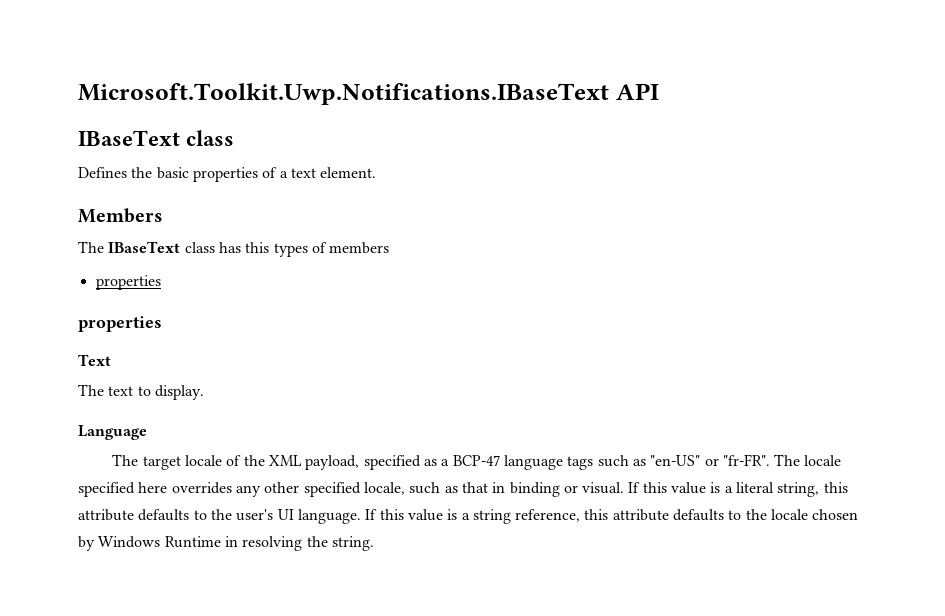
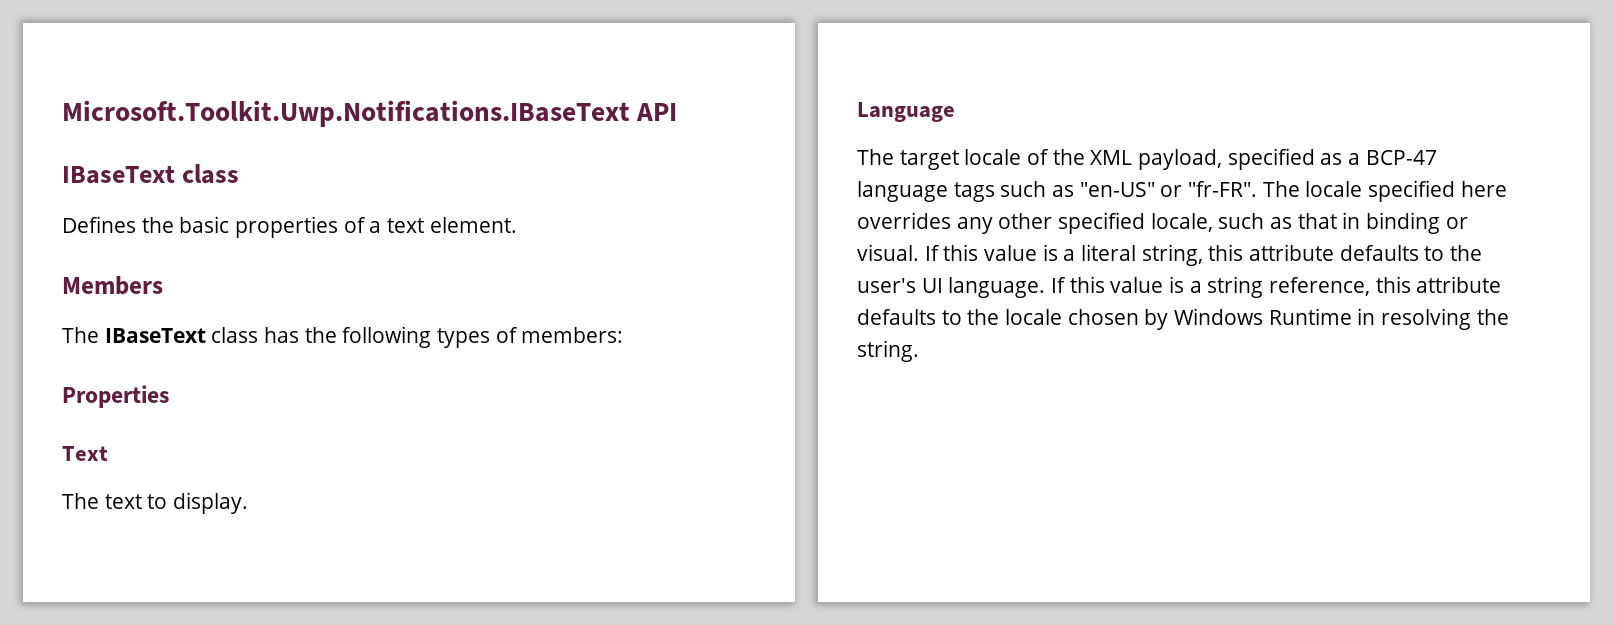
- The IBaseText class has this types of members
- properties
- properties
+ The IBaseText class has the following types of members:
+ Properties

